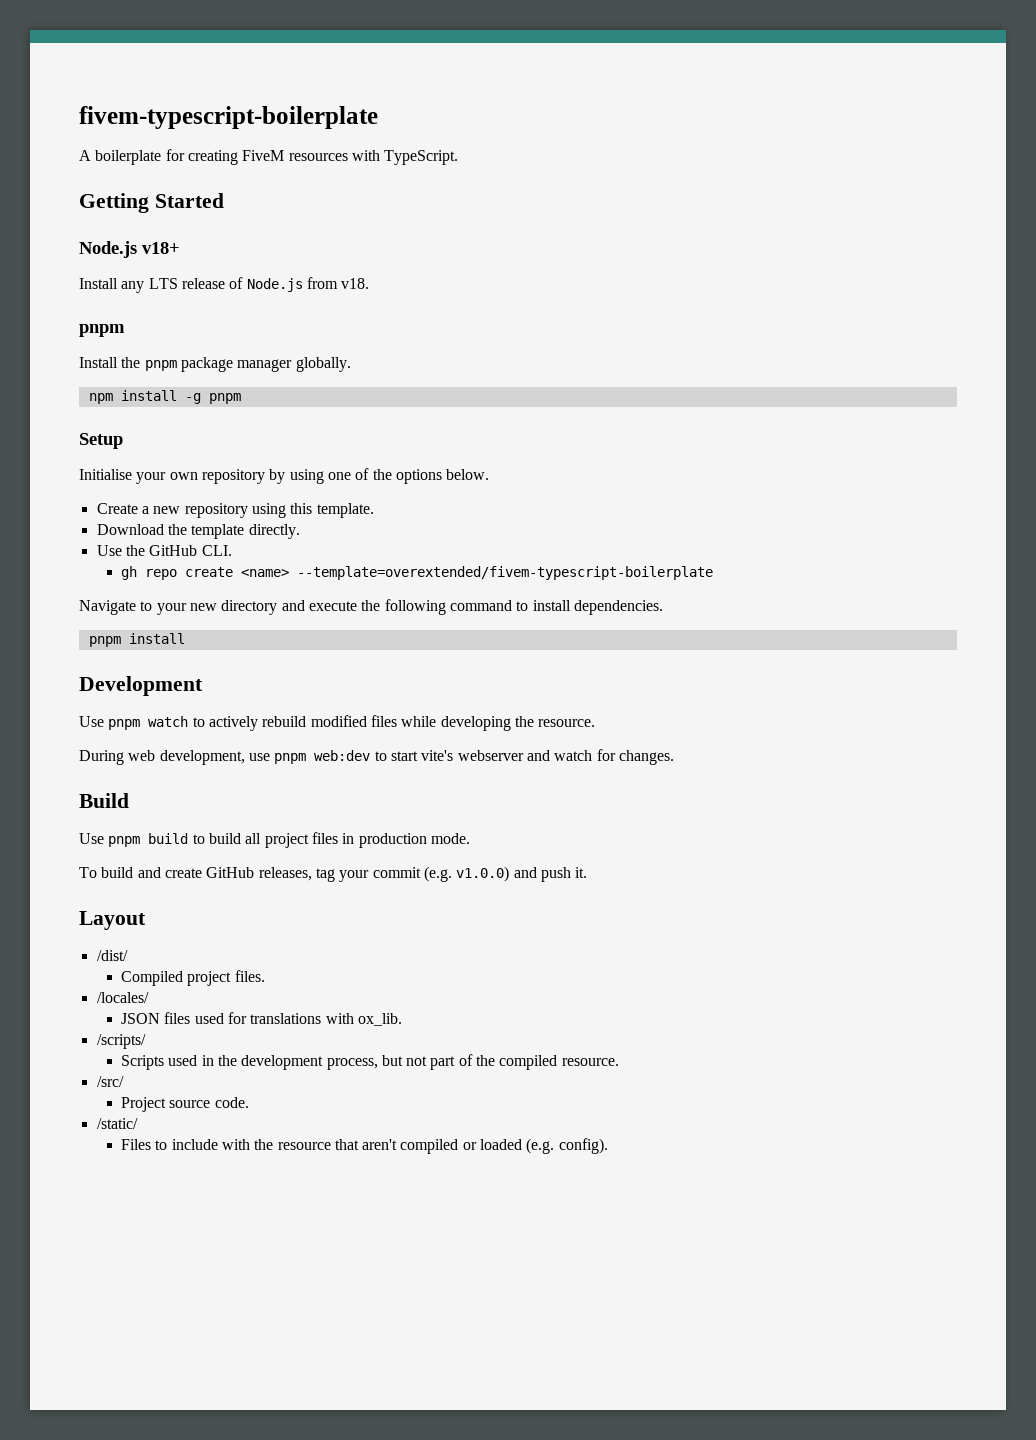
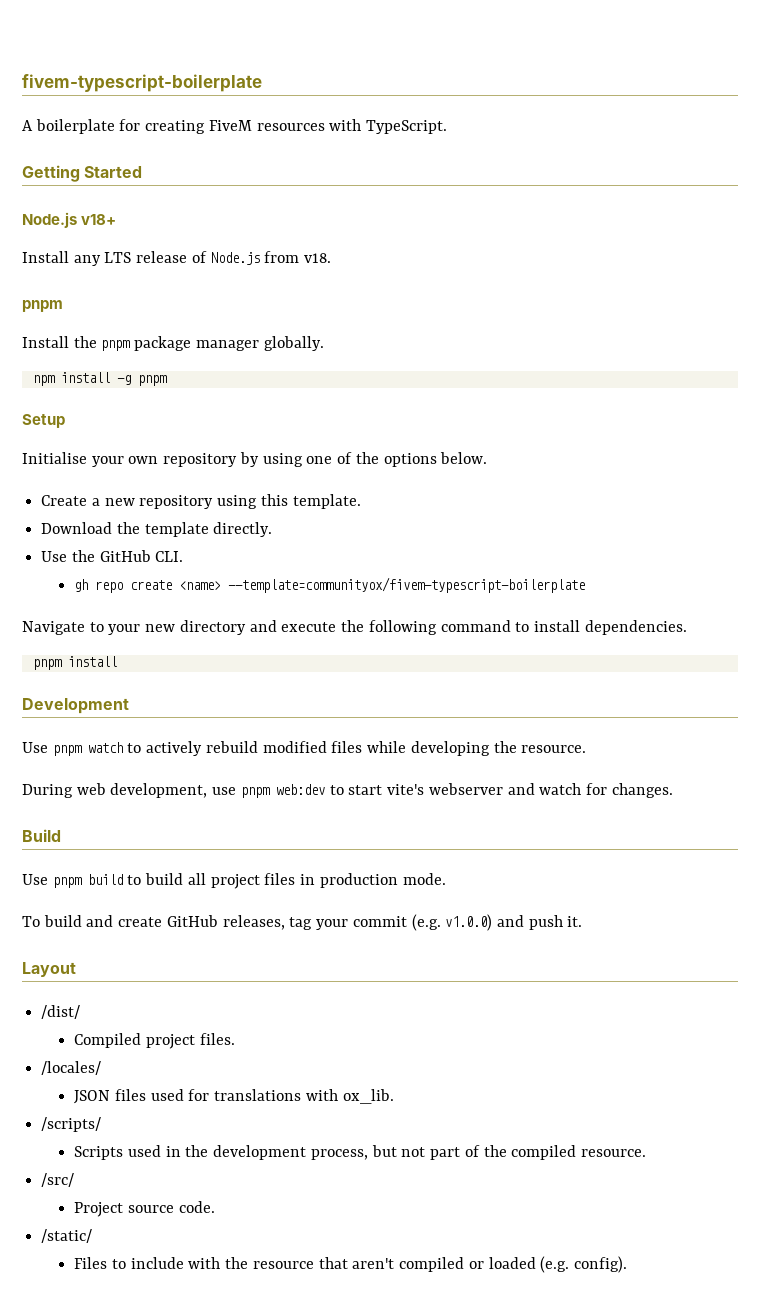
- gh repo create <name> --template=overextended/fivem-typescript-boilerplate
+ gh repo create <name> --template=communityox/fivem-typescript-boilerplate

